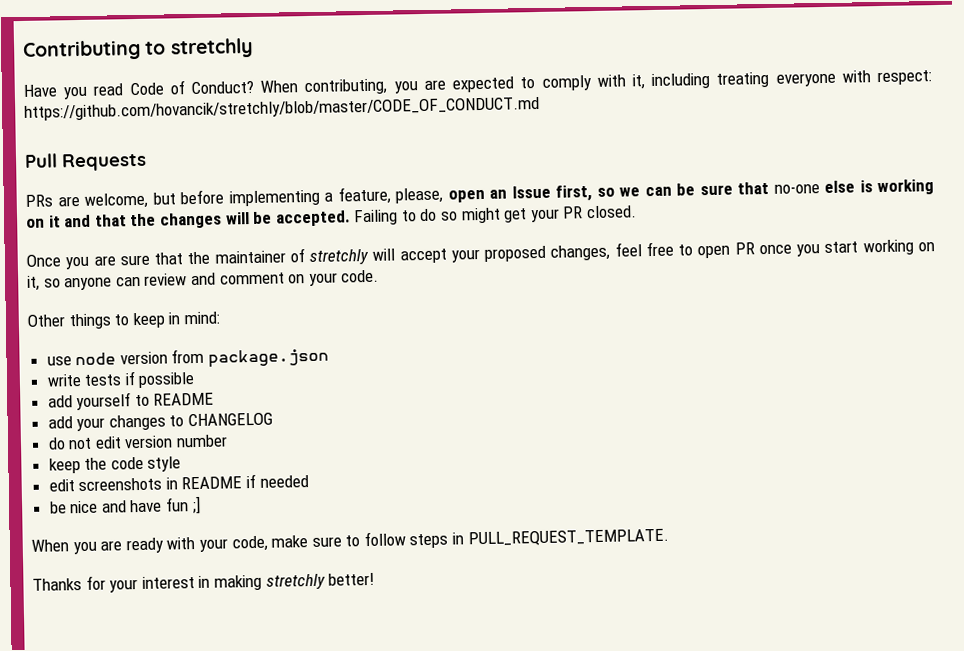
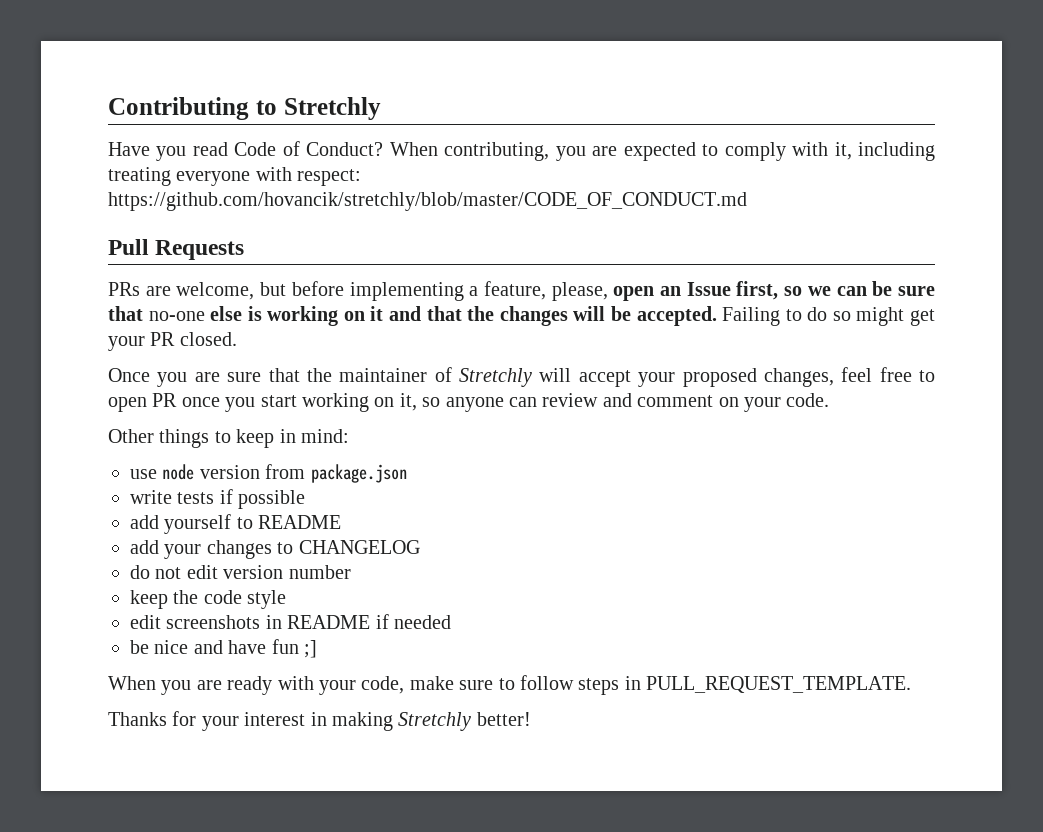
- Contributing to stretchly
+ Contributing to Stretchly
- Once you are sure that the maintainer of stretchly will accept your proposed changes, feel free to open PR once you start working on it, so anyone can review and comment on your code.
+ Once you are sure that the maintainer of Stretchly will accept your proposed changes, feel free to open PR once you start working on it, so anyone can review and comment on your code.
- Thanks for your interest in making stretchly better!
+ Thanks for your interest in making Stretchly better!

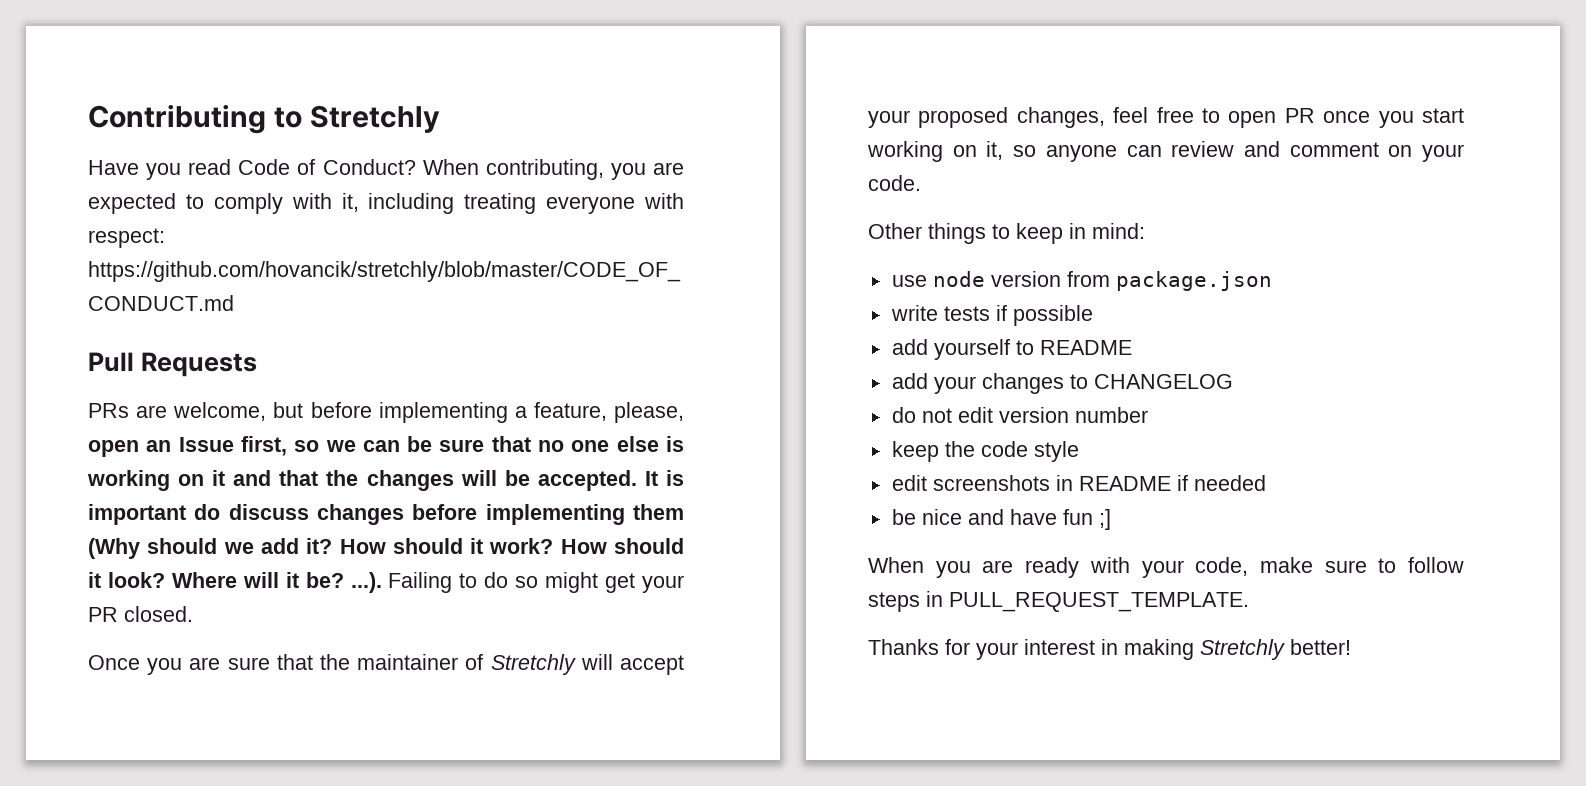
- PRs are welcome, but before implementing a feature, please, open an Issue first, so we can be sure that no-one else is working on it and that the changes will be accepted.
+ PRs are welcome, but before implementing a feature, please, open an Issue first, so we can be sure that no one else is working on it and that the changes will be accepted.
- Failing to do so might get your PR closed.
+ It is important do discuss changes before implementing them (Why should we add it? How should it work? How should it look? Where will it be? ...). Failing to do so might get your PR closed.

